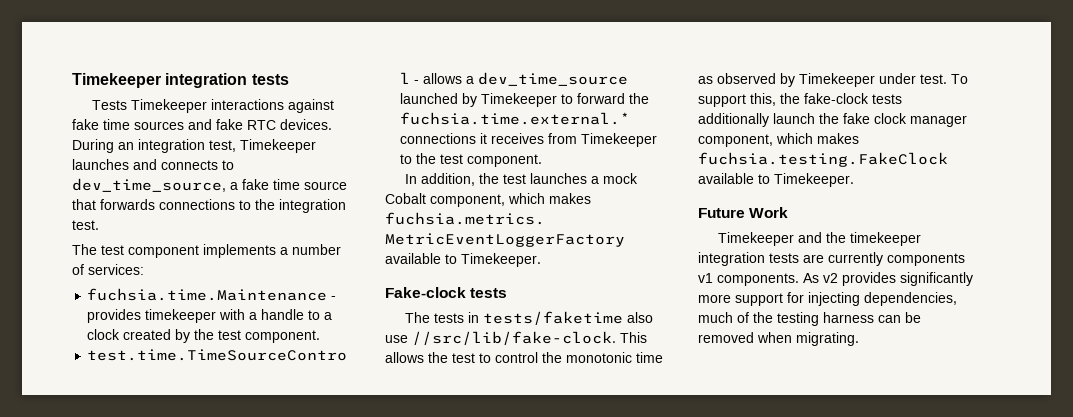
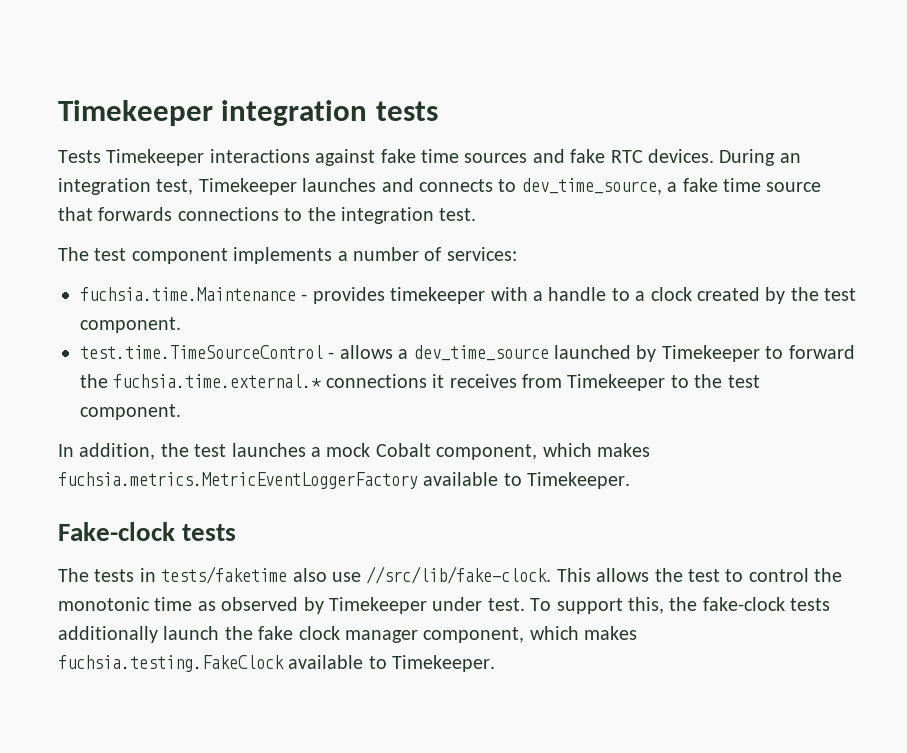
- Future Work
- Timekeeper and the timekeeper integration tests are currently components v1 components. As v2 provides significantly more support for injecting dependencies, much of the testing harness can be removed when migrating.

